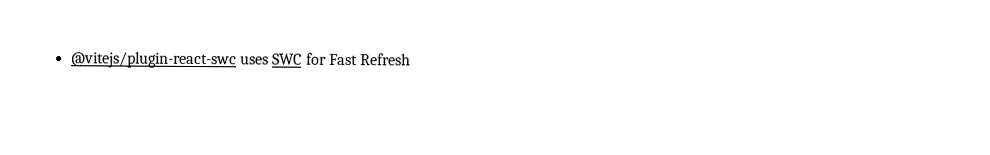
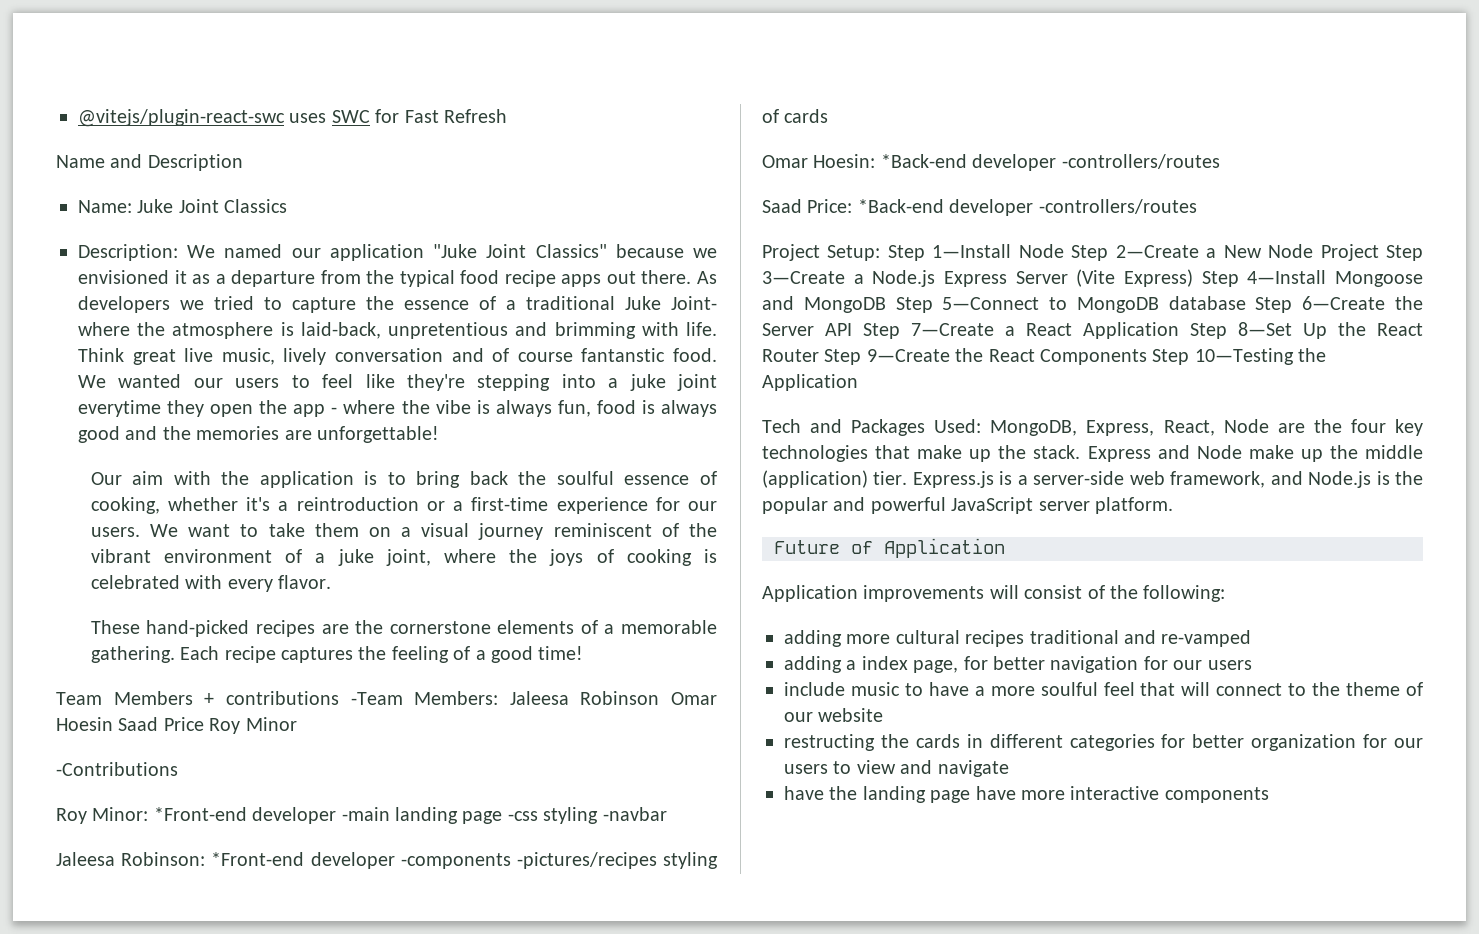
+ Name and Description
+ Name: Juke Joint Classics
+ Description: We named our application "Juke Joint Classics" because we envisioned it as a departure from the typical food recipe apps out there. As developers we tried to capture the essence of a traditional Juke Joint- where the atmosphere is laid-back, unpretentious and brimming with life. Think great live music, lively conversation and of course fantanstic food. We wanted our users to feel like they're stepping into a juke joint everytime they open the app - where the vibe is always fun, food is always good and the memories are unforgettable!
+ Our aim with the application is to bring back the soulful essence of cooking, whether it's a reintroduction or a first-time experience for our users. We want to take them on a visual journey reminiscent of the vibrant environment of a juke joint, where the joys of cooking is celebrated with every flavor.
+ These hand-picked recipes are the cornerstone elements of a memorable gathering. Each recipe captures the feeling of a good time!
+ Team Members + contributions -Team Members: Jaleesa Robinson Omar Hoesin Saad Price Roy Minor
+ -Contributions
+ Roy Minor: *Front-end developer -main landing page -css styling -navbar
+ Jaleesa Robinson: *Front-end developer -components -pictures/recipes styling of cards
+ Omar Hoesin: *Back-end developer -controllers/routes
+ Saad Price: *Back-end developer -controllers/routes
+ Project Setup: Step 1—Install Node Step 2—Create a New Node Project Step 3—Create a Node.js Express Server (Vite Express) Step 4—Install Mongoose and MongoDB Step 5—Connect to MongoDB database Step 6—Create the Server API Step 7—Create a React Application Step 8—Set Up the React Router Step 9—Create the React Components Step 10—Testing the Application
+ Tech and Packages Used: MongoDB, Express, React, Node are the four key technologies that make up the stack. Express and Node make up the middle (application) tier. Express.js is a server-side web framework, and Node.js is the popular and powerful JavaScript server platform.
+ Future of Application
+ Application improvements will consist of the following:
+ adding more cultural recipes traditional and re-vamped
+ adding a index page, for better navigation for our users
+ include music to have a more soulful feel that will connect to the theme of our website
+ restructing the cards in different categories for better organization for our users to view and navigate
+ have the landing page have more interactive components

